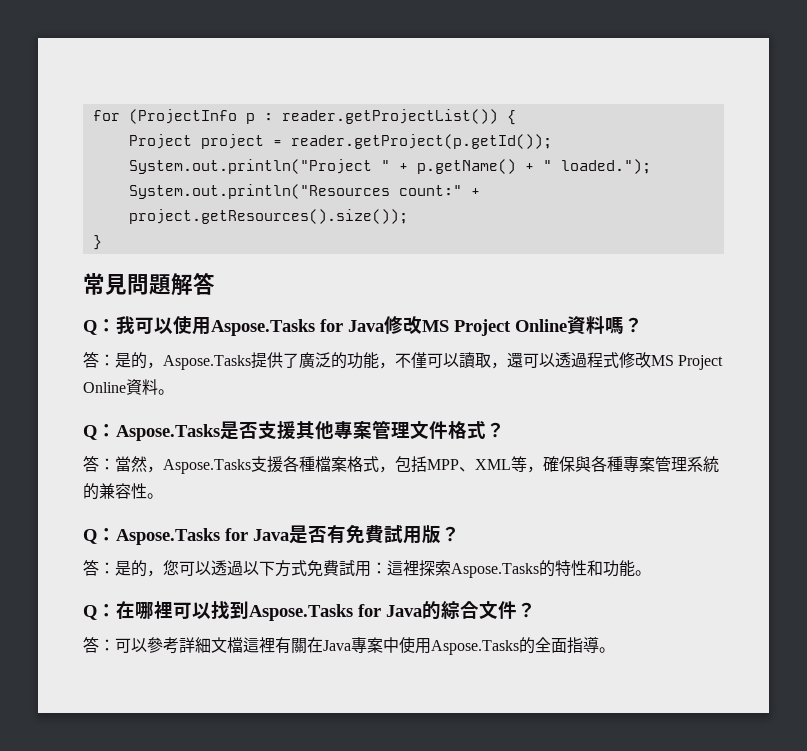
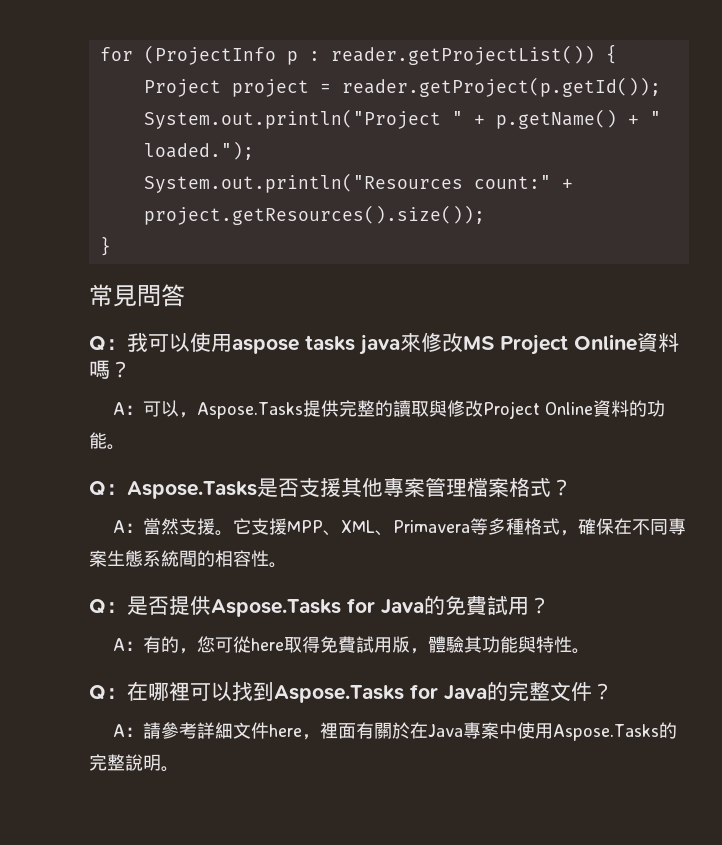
- 常見問題解答
+ 常見問答
- Q：我可以使用Aspose.Tasks for Java修改MS Project Online資料嗎？
+ Q：我可以使用aspose tasks java來修改MS Project Online資料嗎？
- 答：是的，Aspose.Tasks提供了廣泛的功能，不僅可以讀取，還可以透過程式修改MS Project Online資料。
+ A：可以，Aspose.Tasks提供完整的讀取與修改Project Online資料的功能。
- Q：Aspose.Tasks是否支援其他專案管理文件格式？
+ Q：Aspose.Tasks是否支援其他專案管理檔案格式？
- 答：當然，Aspose.Tasks支援各種檔案格式，包括MPP、XML等，確保與各種專案管理系統的兼容性。
+ A：當然支援。它支援MPP、XML、Primavera等多種格式，確保在不同專案生態系統間的相容性。
- Q：Aspose.Tasks for Java是否有免費試用版？
- 答：是的，您可以透過以下方式免費試用：這裡探索Aspose.Tasks的特性和功能。
+ Q：是否提供Aspose.Tasks for Java的免費試用？
+ A：有的，您可從here取得免費試用版，體驗其功能與特性。
- Q：在哪裡可以找到Aspose.Tasks for Java的綜合文件？
+ Q：在哪裡可以找到Aspose.Tasks for Java的完整文件？
- 答：可以參考詳細文檔這裡有關在Java專案中使用Aspose.Tasks的全面指導。
+ A：請參考詳細文件here，裡面有關於在Java專案中使用Aspose.Tasks的完整說明。

